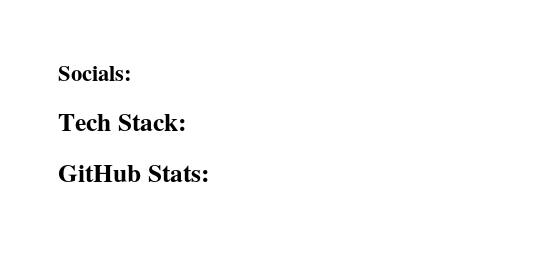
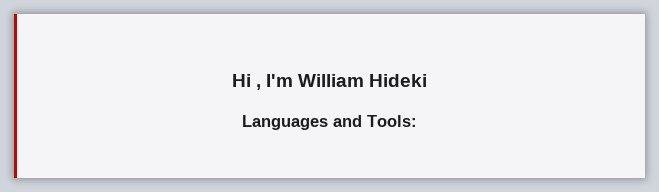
- Socials:
- Tech Stack:
- GitHub Stats:
+ Hi , I'm William Hideki
+ Languages and Tools:

